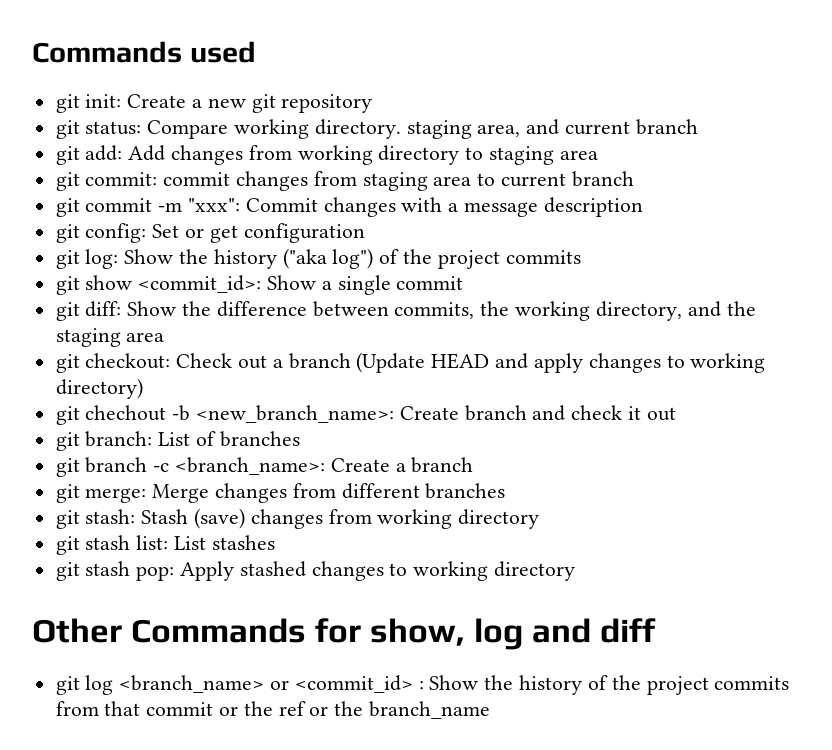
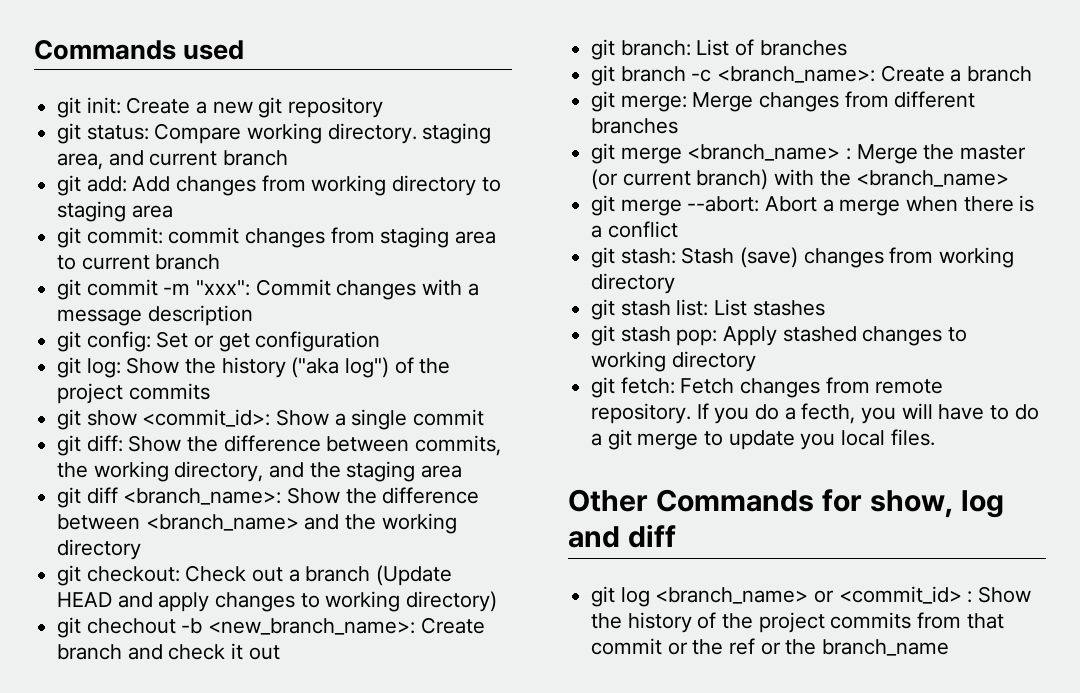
+ git diff <branch_name>: Show the difference between <branch_name> and the working directory
+ git merge <branch_name> : Merge the master (or current branch) with the <branch_name>
+ git merge --abort: Abort a merge when there is a conflict
+ git fetch: Fetch changes from remote repository. If you do a fecth, you will have to do a git merge to update you local files.

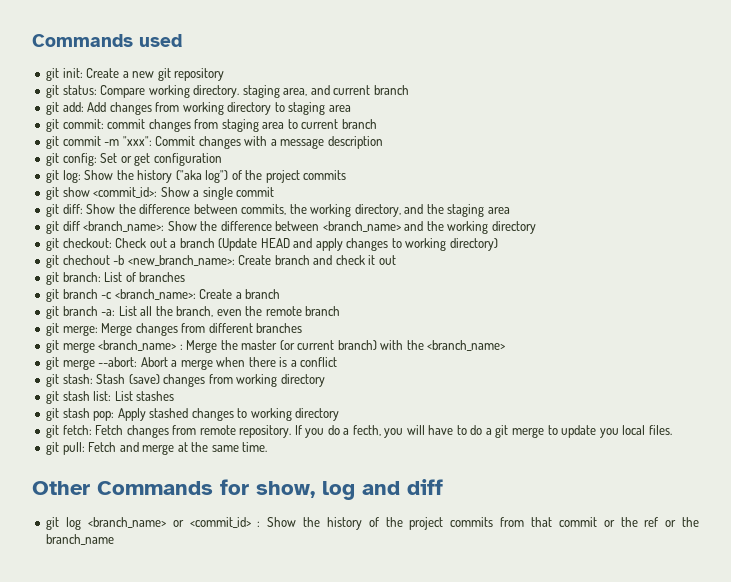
+ git branch -a: List all the branch, even the remote branch
+ git pull: Fetch and merge at the same time.

